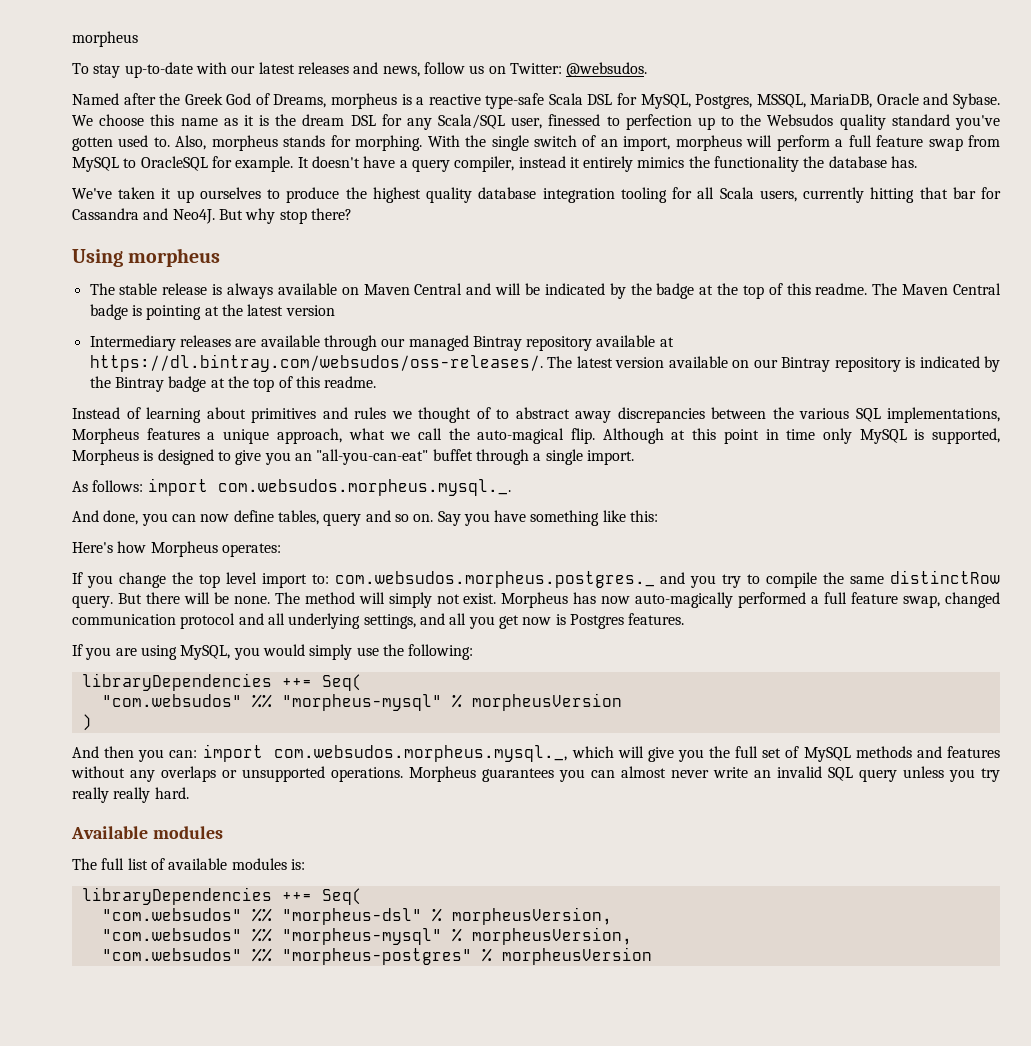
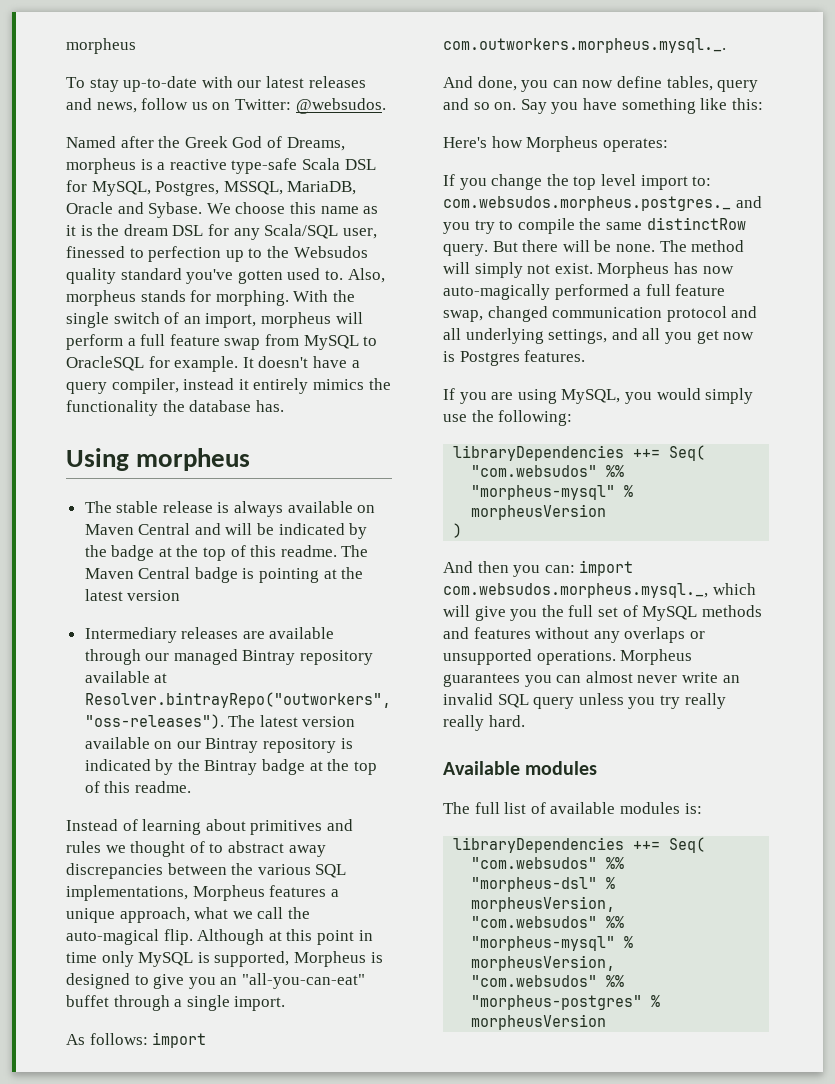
- We've taken it up ourselves to produce the highest quality database integration tooling for all Scala users, currently hitting that bar for Cassandra and Neo4J. But why stop there?
- Intermediary releases are available through our managed Bintray repository available at https://dl.bintray.com/websudos/oss-releases/. The latest version available on our Bintray repository is indicated by the Bintray badge at the top of this readme.
+ Intermediary releases are available through our managed Bintray repository available at Resolver.bintrayRepo("outworkers", "oss-releases"). The latest version available on our Bintray repository is indicated by the Bintray badge at the top of this readme.
- As follows: import com.websudos.morpheus.mysql._.
+ As follows: import com.outworkers.morpheus.mysql._.

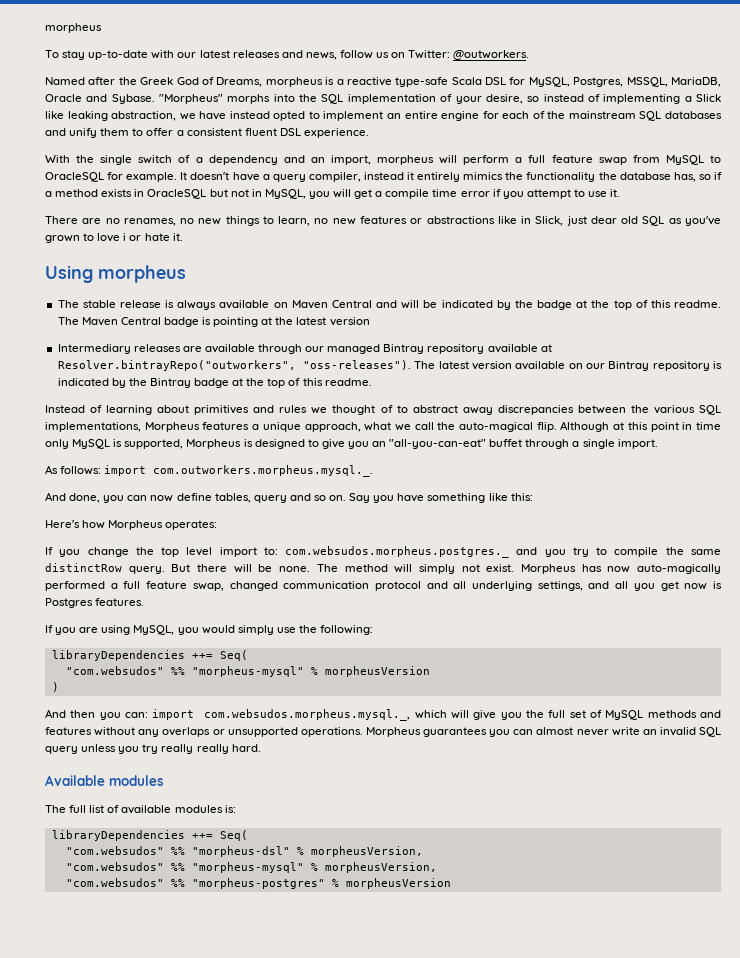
- To stay up-to-date with our latest releases and news, follow us on Twitter: @websudos.
+ To stay up-to-date with our latest releases and news, follow us on Twitter: @outworkers.
- We choose this name as it is the dream DSL for any Scala/SQL user, finessed to perfection up to the Websudos quality standard you've gotten used to. Also, morpheus stands for morphing. With the single switch of an import, morpheus will perform a full feature swap from MySQL to OracleSQL for example.
+ "Morpheus" morphs into the SQL implementation of your desire, so instead of implementing a Slick like leaking abstraction, we have instead opted to implement an entire engine for each of the mainstream SQL databases and unify them to offer a consistent fluent DSL experience.
+ With the single switch of a dependency and an import, morpheus will perform a full feature swap from MySQL to OracleSQL for example.
- It doesn't have a query compiler, instead it entirely mimics the functionality the database has.
+ It doesn't have a query compiler, instead it entirely mimics the functionality the database has, so if a method exists in OracleSQL but not in MySQL, you will get a compile time error if you attempt to use it.
+ There are no renames, no new things to learn, no new features or abstractions like in Slick, just dear old SQL as you've grown to love i or hate it.

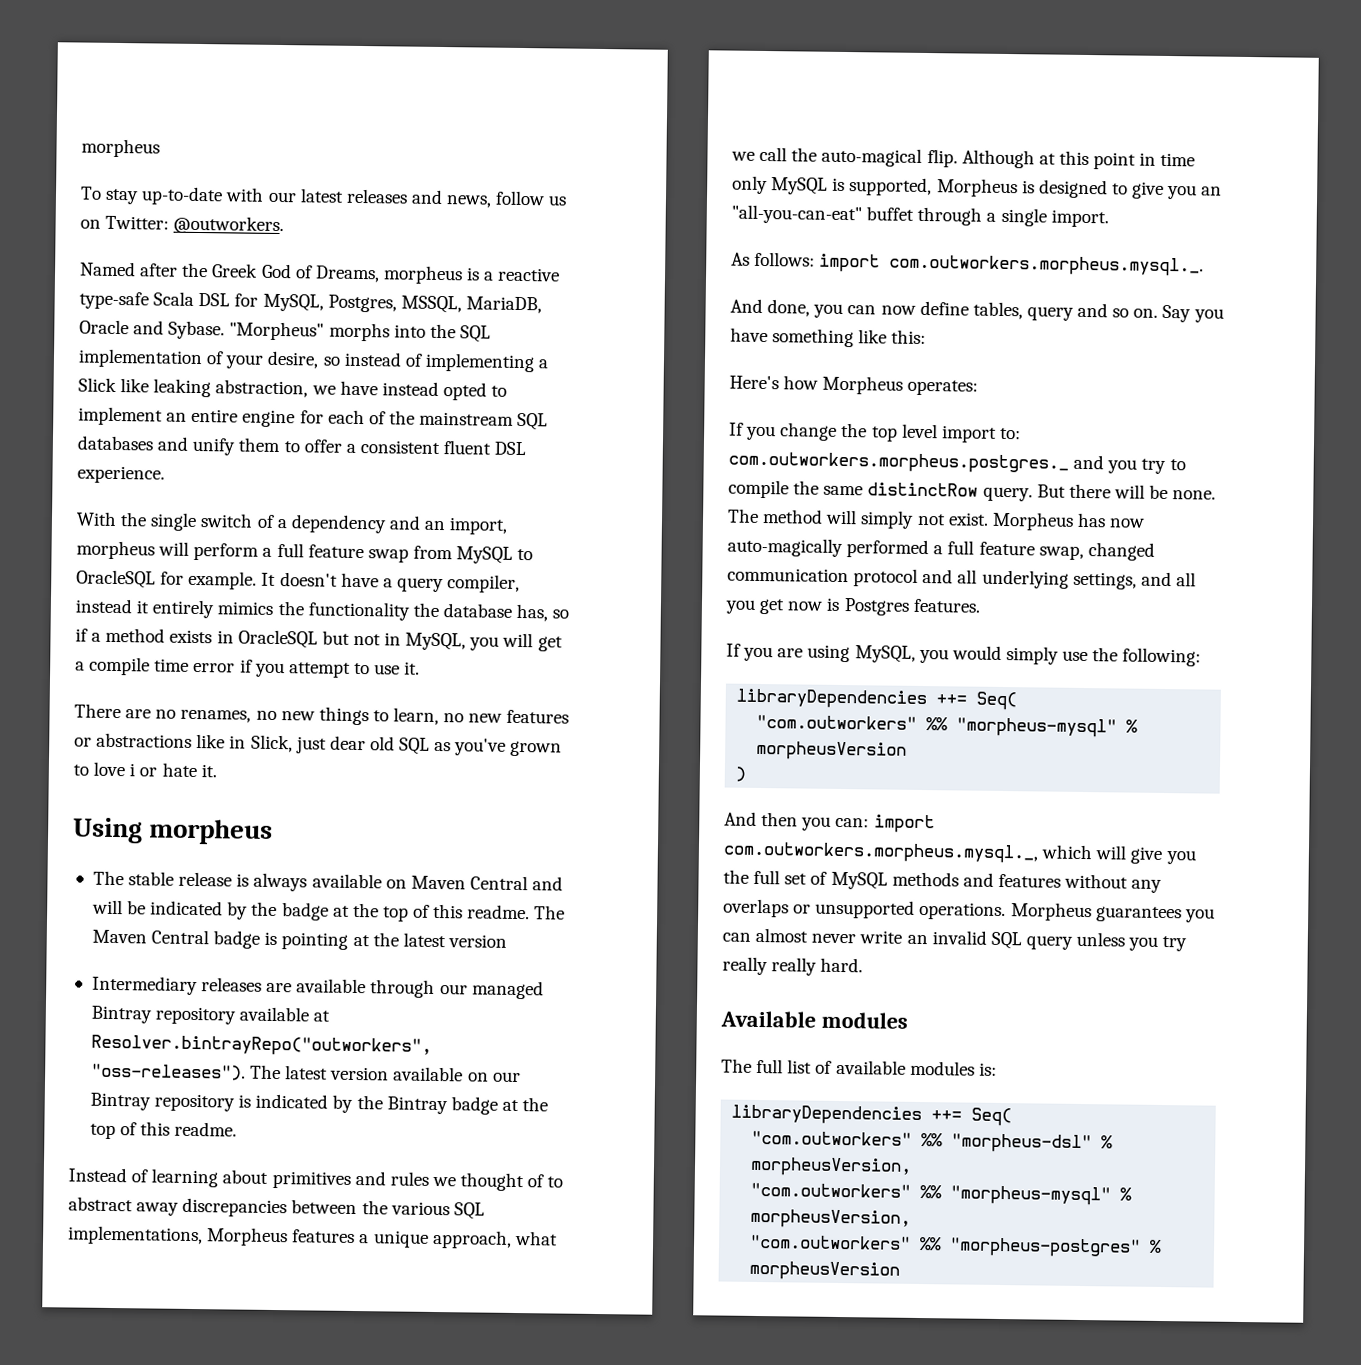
- If you change the top level import to: com.websudos.morpheus.postgres._ and you try to compile the same distinctRow query.
+ If you change the top level import to: com.outworkers.morpheus.postgres._ and you try to compile the same distinctRow query.
- "com.websudos" %% "morpheus-mysql" % morpheusVersion
+ "com.outworkers" %% "morpheus-mysql" % morpheusVersion
- And then you can: import com.websudos.morpheus.mysql._, which will give you the full set of MySQL methods and features without any overlaps or unsupported operations.
+ And then you can: import com.outworkers.morpheus.mysql._, which will give you the full set of MySQL methods and features without any overlaps or unsupported operations.
- "com.websudos" %% "morpheus-dsl" % morpheusVersion,
+ "com.outworkers" %% "morpheus-dsl" % morpheusVersion,
- "com.websudos" %% "morpheus-mysql" % morpheusVersion,
+ "com.outworkers" %% "morpheus-mysql" % morpheusVersion,
- "com.websudos" %% "morpheus-postgres" % morpheusVersion
+ "com.outworkers" %% "morpheus-postgres" % morpheusVersion

